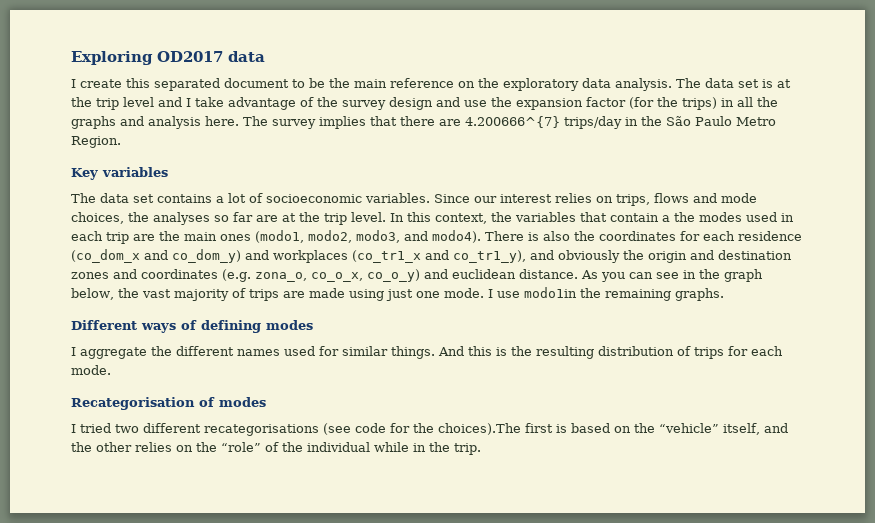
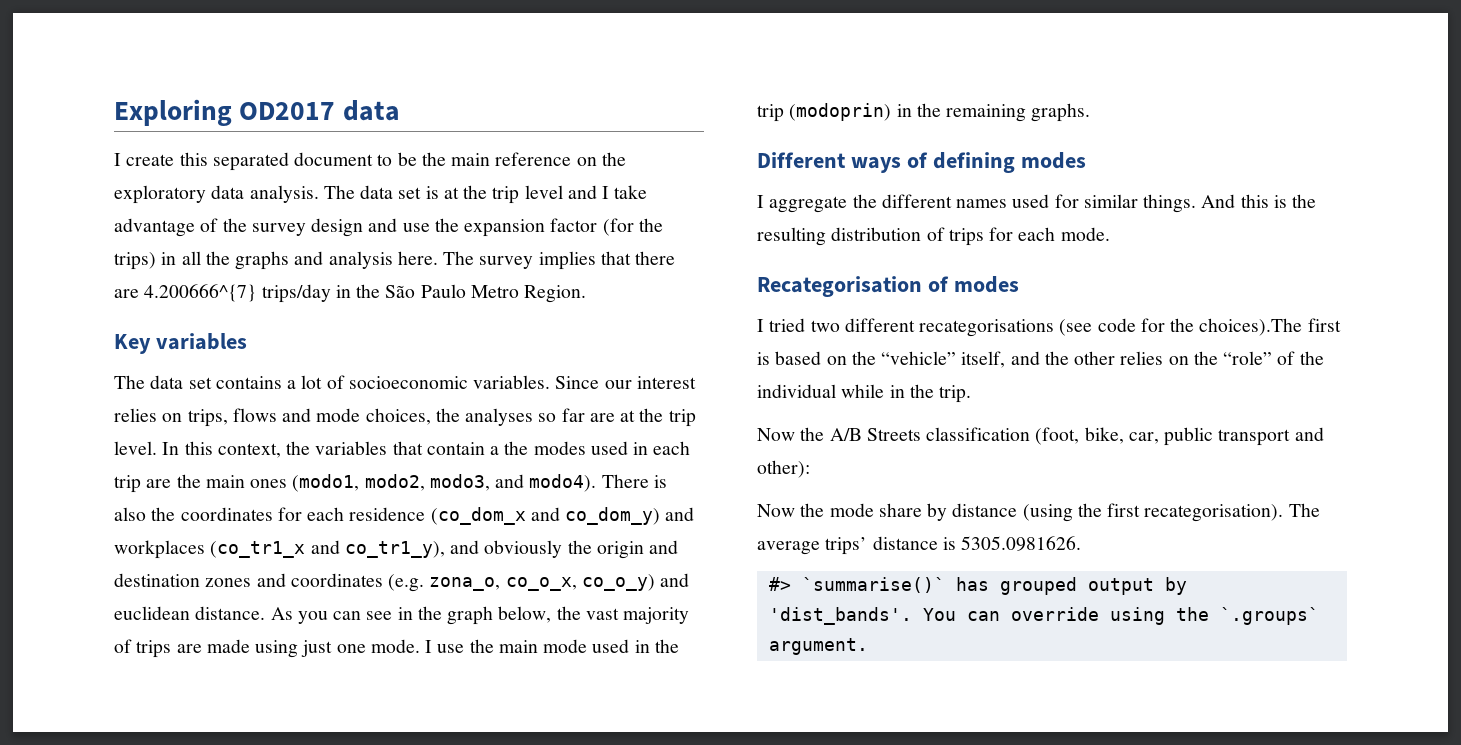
- I use modo1in the remaining graphs.
+ I use the main mode used in the trip (modoprin) in the remaining graphs.
+ Now the A/B Streets classification (foot, bike, car, public transport and other):
+ Now the mode share by distance (using the first recategorisation). The average trips’ distance is 5305.0981626.
+ #> `summarise()` has grouped output by 'dist_bands'. You can override using the `.groups` argument.

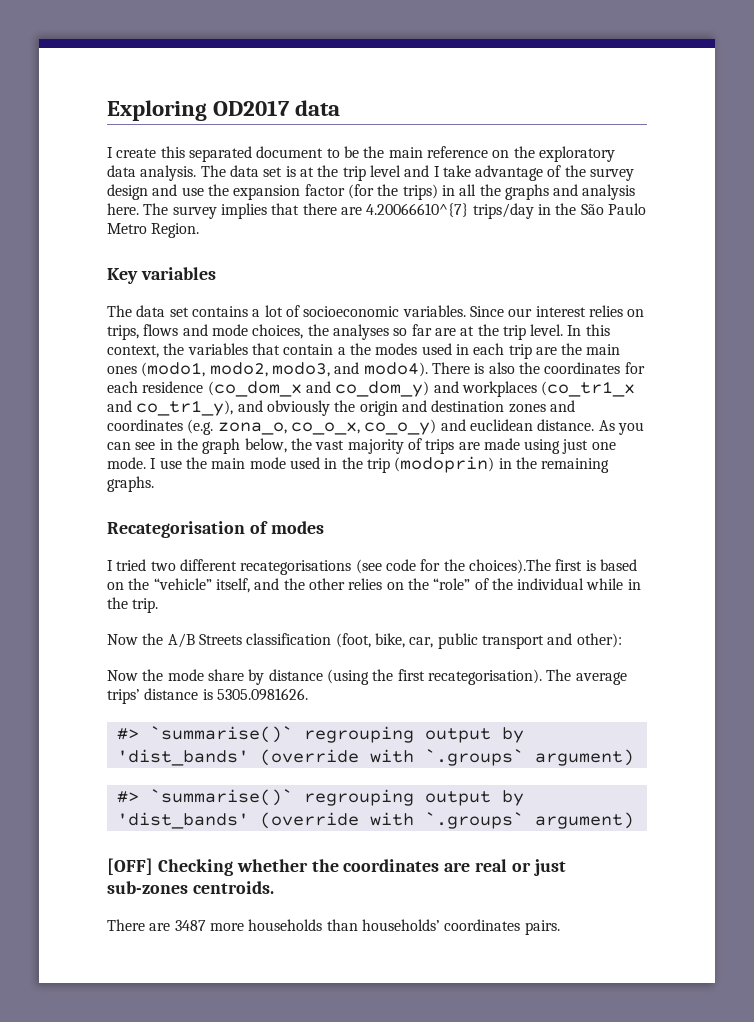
- The survey implies that there are 4.200666^{7} trips/day in the São Paulo Metro Region.
+ The survey implies that there are 4.20066610^{7} trips/day in the São Paulo Metro Region.
- Different ways of defining modes
- I aggregate the different names used for similar things. And this is the resulting distribution of trips for each mode.
  The average trips’ distance is 5305.0981626.
- #> `summarise()` has grouped output by 'dist_bands'. You can override using the `.groups` argument.
+ #> `summarise()` regrouping output by 'dist_bands' (override with `.groups` argument)
+ #> `summarise()` regrouping output by 'dist_bands' (override with `.groups` argument)
+ [OFF] Checking whether the coordinates are real or just sub-zones centroids.
+ There are 3487 more households than households’ coordinates pairs.

